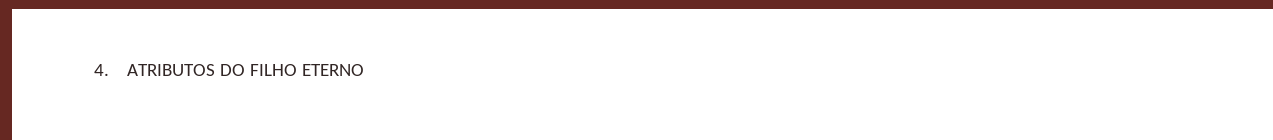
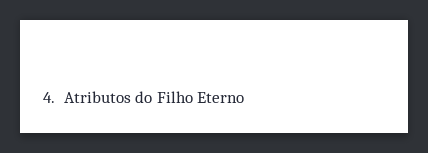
- 4. ATRIBUTOS DO FILHO ETERNO
+ 4. Atributos do Filho Eterno

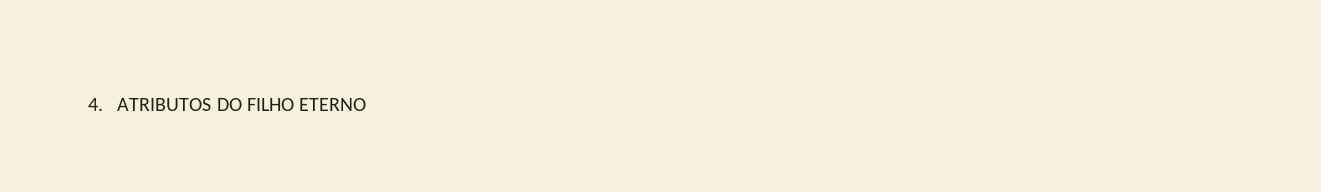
- 4. Atributos do Filho Eterno
+ 4. ATRIBUTOS DO FILHO ETERNO

